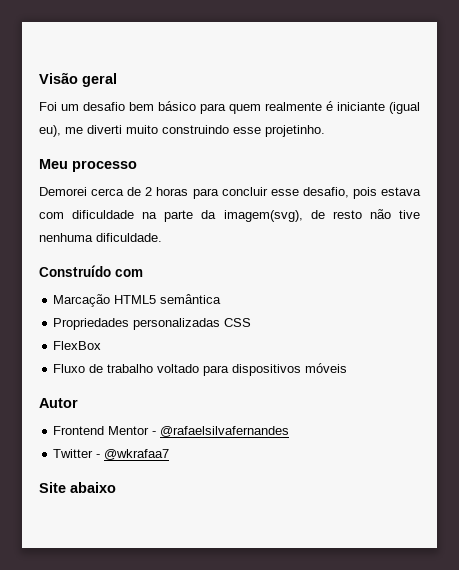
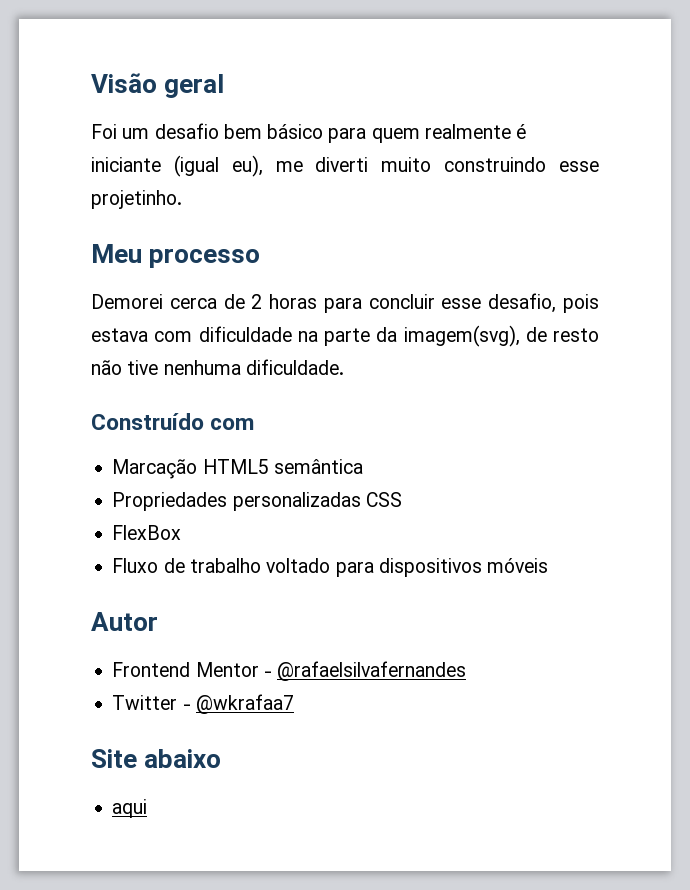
+ aqui

